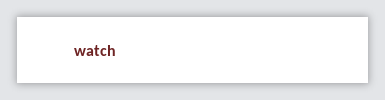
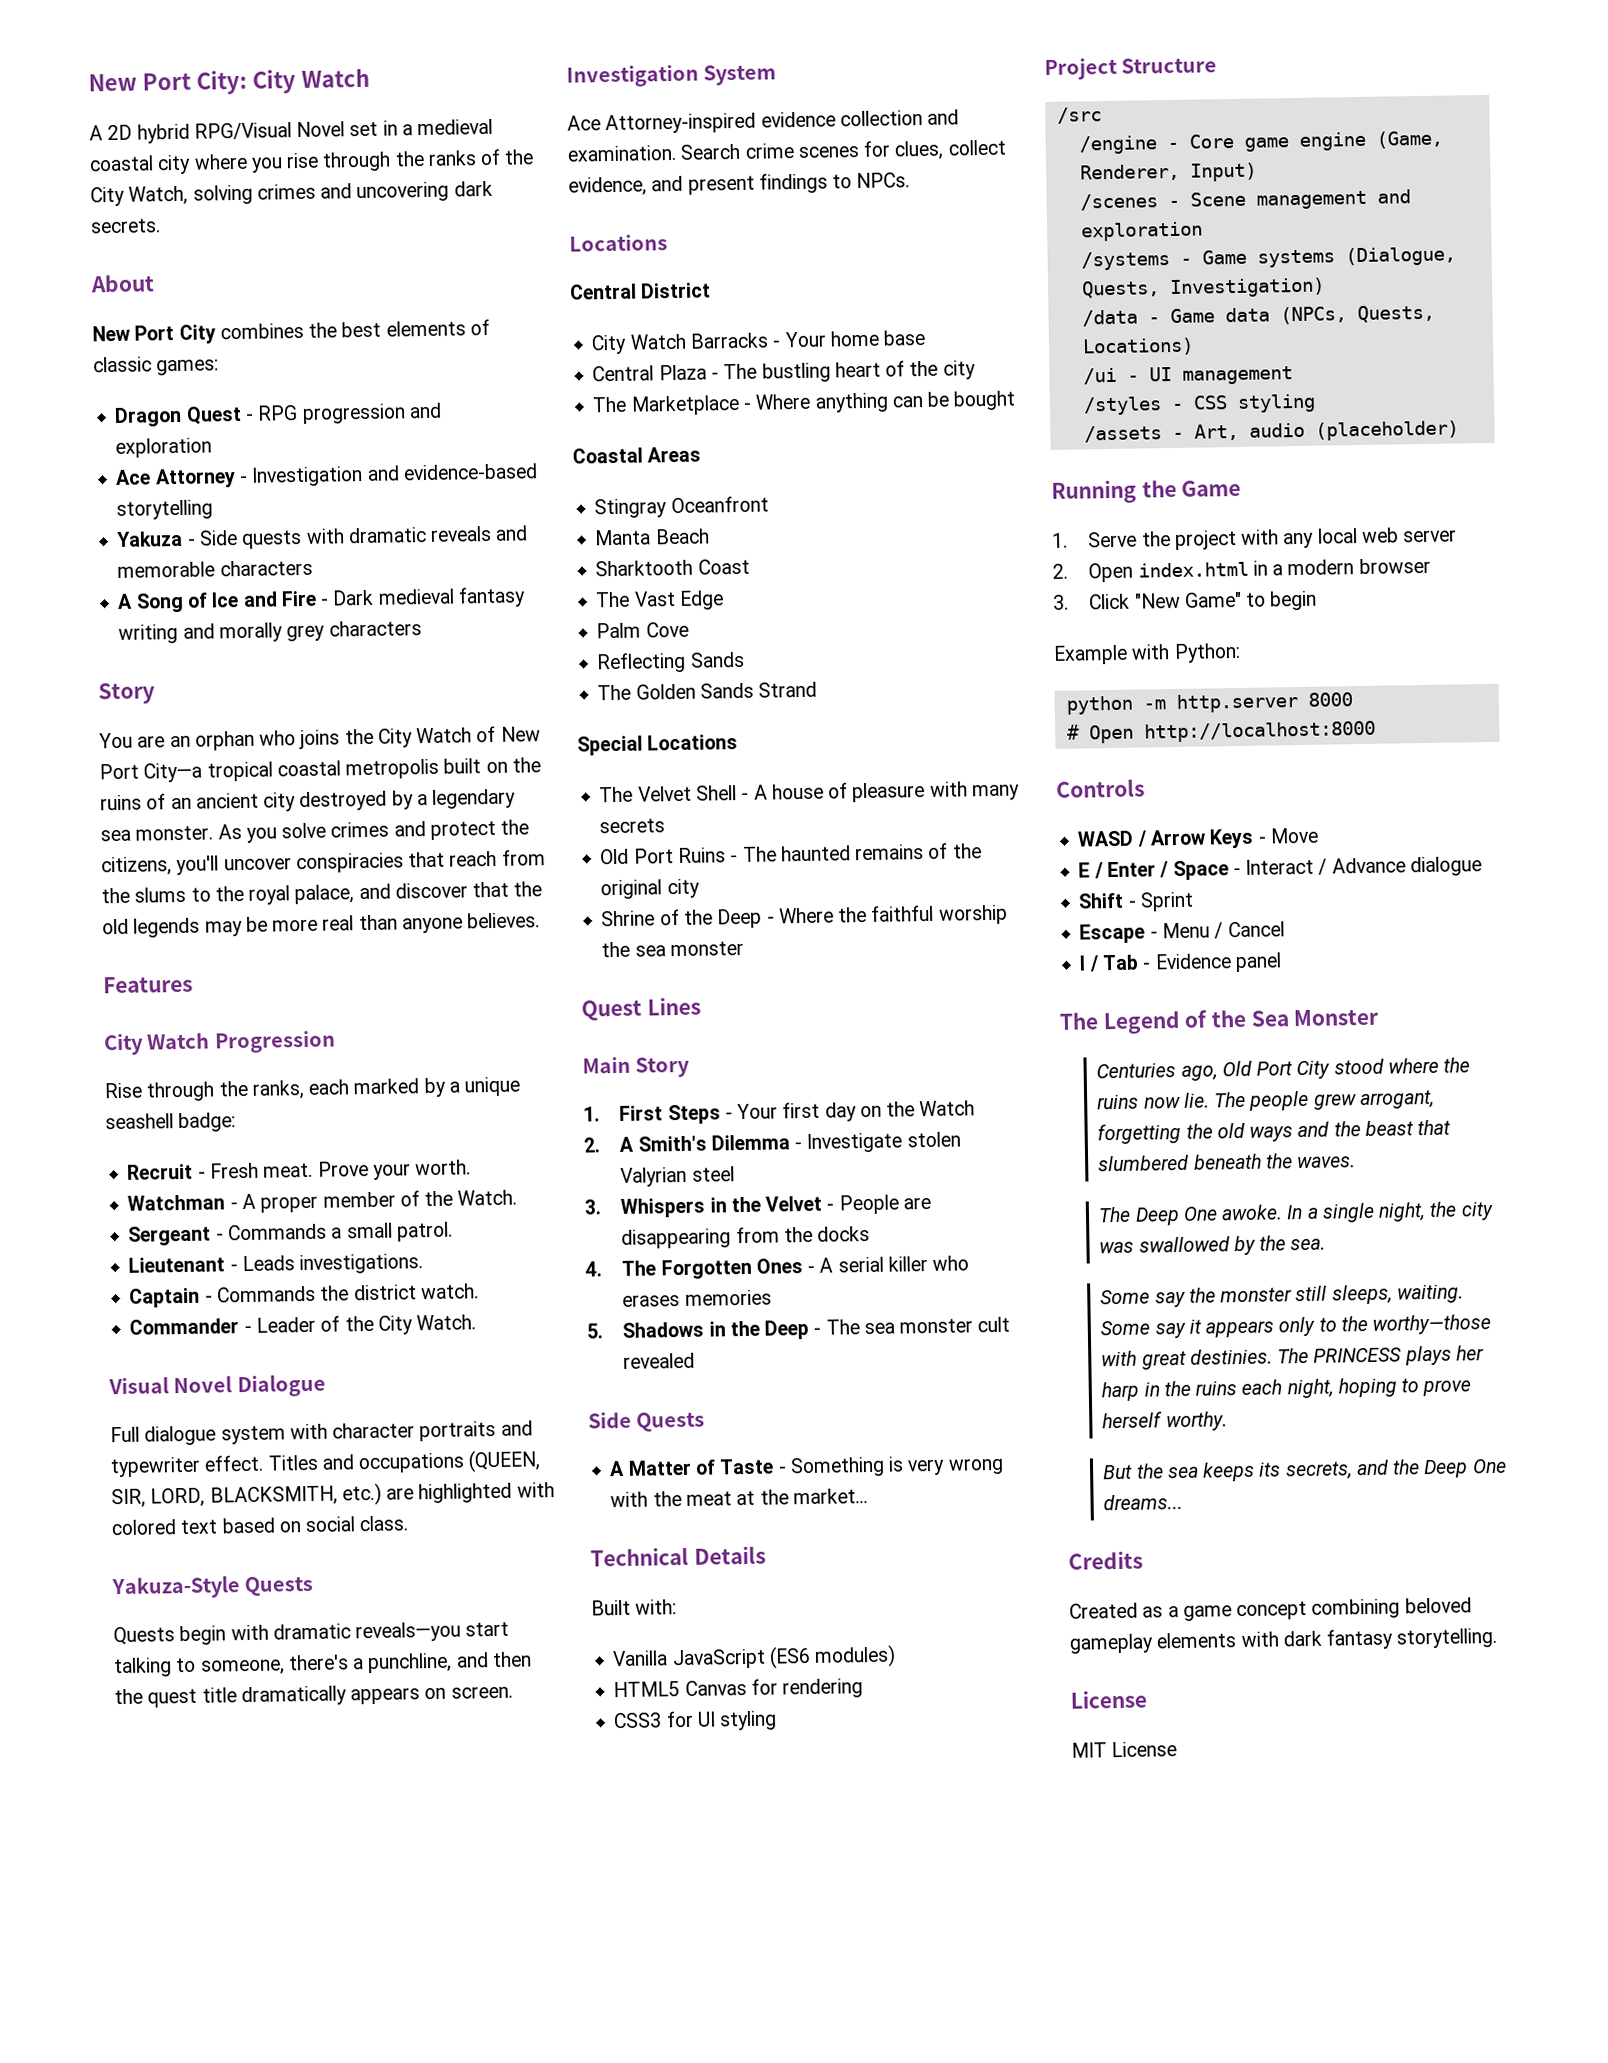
- watch
+ New Port City: City Watch
+ A 2D hybrid RPG/Visual Novel set in a medieval coastal city where you rise through the ranks of the City Watch, solving crimes and uncovering dark secrets.
+ About
+ New Port City combines the best elements of classic games:
+ Dragon Quest - RPG progression and exploration
+ Ace Attorney - Investigation and evidence-based storytelling
+ Yakuza - Side quests with dramatic reveals and memorable characters
+ A Song of Ice and Fire - Dark medieval fantasy writing and morally grey characters
+ Story
+ You are an orphan who joins the City Watch of New Port City—a tropical coastal metropolis built on the ruins of an ancient city destroyed by a legendary sea monster. As you solve crimes and protect the citizens, you'll uncover conspiracies that reach from the slums to the royal palace, and discover that the old legends may be more real than anyone believes.
+ Features
+ City Watch Progression
+ Rise through the ranks, each marked by a unique seashell badge:
+ Recruit - Fresh meat. Prove your worth.
+ Watchman - A proper member of the Watch.
+ Sergeant - Commands a small patrol.
+ Lieutenant - Leads investigations.
+ Captain - Commands the district watch.
+ Commander - Leader of the City Watch.
+ Visual Novel Dialogue
+ Full dialogue system with character portraits and typewriter effect. Titles and occupations (QUEEN, SIR, LORD, BLACKSMITH, etc.) are highlighted with colored text based on social class.
+ Yakuza-Style Quests
+ Quests begin with dramatic reveals—you start talking to someone, there's a punchline, and then the quest title dramatically appears on screen.
+ Investigation System
+ Ace Attorney-inspired evidence collection and examination. Search crime scenes for clues, collect evidence, and present findings to NPCs.
+ Locations
+ Central District
+ City Watch Barracks - Your home base
+ Central Plaza - The bustling heart of the city
+ The Marketplace - Where anything can be bought
+ Coastal Areas
+ Stingray Oceanfront
+ Manta Beach
+ Sharktooth Coast
+ The Vast Edge
+ Palm Cove
+ Reflecting Sands
+ The Golden Sands Strand
+ Special Locations
+ The Velvet Shell - A house of pleasure with many secrets
+ Old Port Ruins - The haunted remains of the original city
+ Shrine of the Deep - Where the faithful worship the sea monster
+ Quest Lines
+ Main Story
+ 1. First Steps - Your first day on the Watch
+ 2. A Smith's Dilemma - Investigate stolen Valyrian steel
+ 3. Whispers in the Velvet - People are disappearing from the docks
+ 4. The Forgotten Ones - A serial killer who erases memories
+ 5. Shadows in the Deep - The sea monster cult revealed
+ Side Quests
+ A Matter of Taste - Something is very wrong with the meat at the market...
+ Technical Details
+ Built with:
+ Vanilla JavaScript (ES6 modules)
+ HTML5 Canvas for rendering
+ CSS3 for UI styling
+ Project Structure
+ /src
+ /engine - Core game engine (Game, Renderer, Input)
+ /scenes - Scene management and exploration
+ /systems - Game systems (Dialogue, Quests, Investigation)
+ /data - Game data (NPCs, Quests, Locations)
+ /ui - UI management
+ /styles - CSS styling
+ /assets - Art, audio (placeholder)
+ Running the Game
+ 1. Serve the project with any local web server
+ 2. Open index.html in a modern browser
+ 3. Click "New Game" to begin
+ Example with Python:
+ python -m http.server 8000
+ # Open http://localhost:8000
+ Controls
+ WASD / Arrow Keys - Move
+ E / Enter / Space - Interact / Advance dialogue
+ Shift - Sprint
+ Escape - Menu / Cancel
+ I / Tab - Evidence panel
+ The Legend of the Sea Monster
+ Centuries ago, Old Port City stood where the ruins now lie. The people grew arrogant, forgetting the old ways and the beast that slumbered beneath the waves.
+ The Deep One awoke. In a single night, the city was swallowed by the sea.
+ Some say the monster still sleeps, waiting. Some say it appears only to the worthy—those with great destinies. The PRINCESS plays her harp in the ruins each night, hoping to prove herself worthy.
+ But the sea keeps its secrets, and the Deep One dreams...
+ Credits
+ Created as a game concept combining beloved gameplay elements with dark fantasy storytelling.
+ License
+ MIT License

